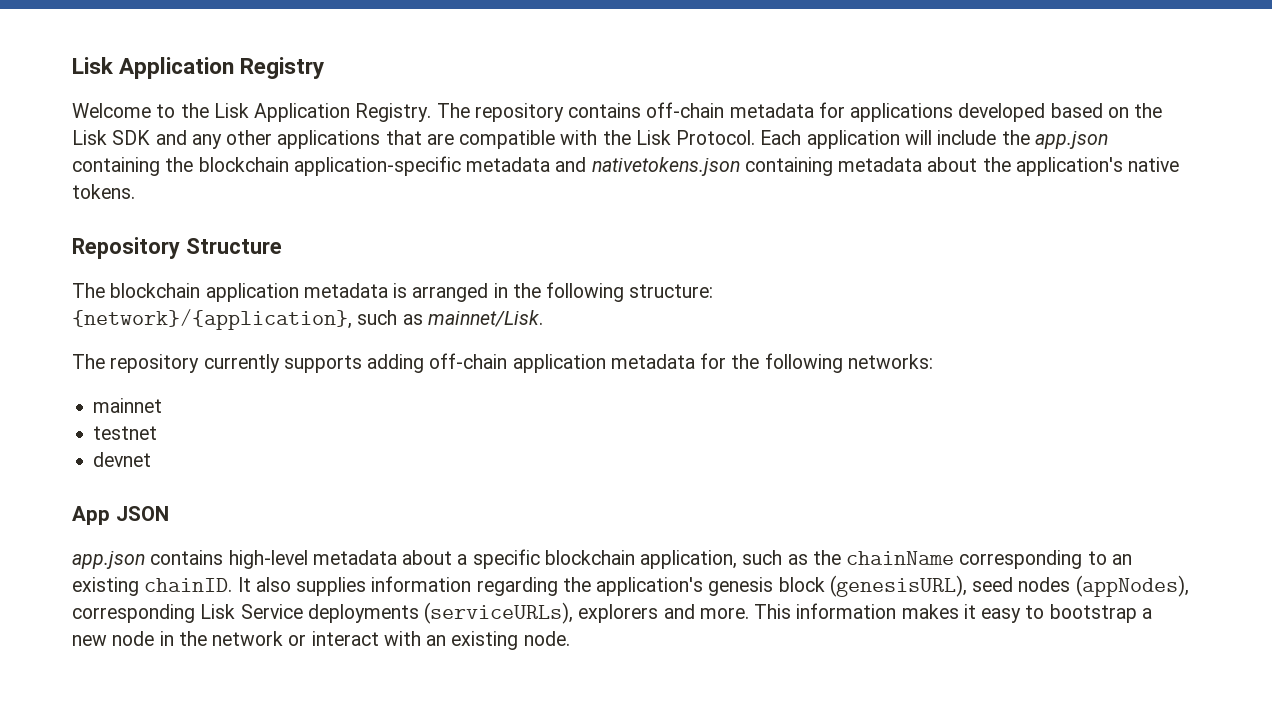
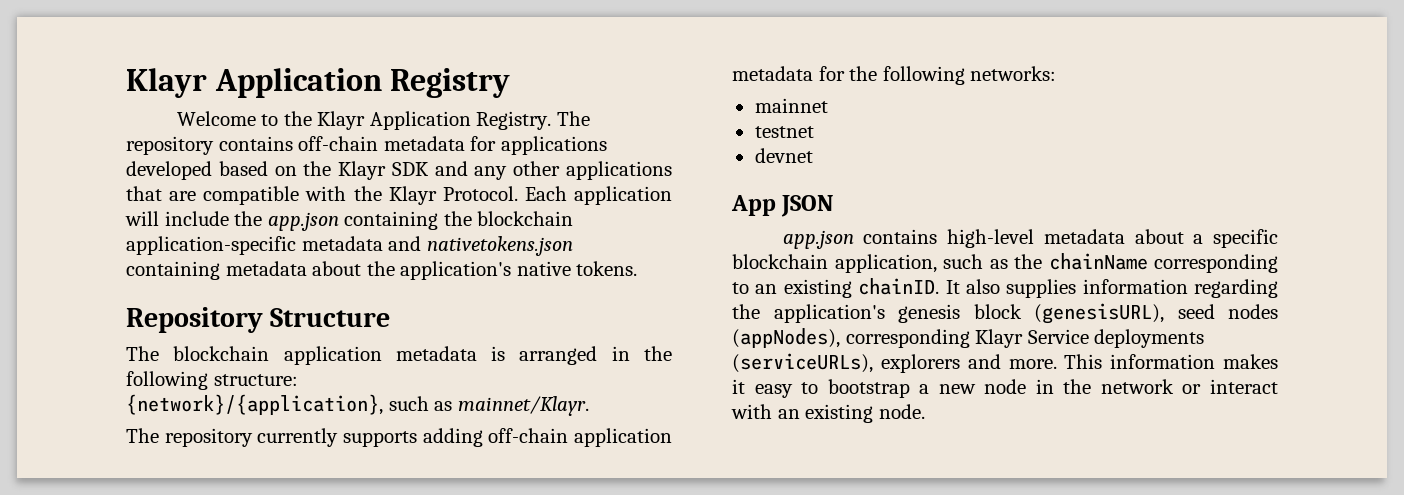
- Lisk Application Registry
+ Klayr Application Registry
- Welcome to the Lisk Application Registry.
+ Welcome to the Klayr Application Registry.
- The repository contains off-chain metadata for applications developed based on the Lisk SDK and any other applications that are compatible with the Lisk Protocol.
+ The repository contains off-chain metadata for applications developed based on the Klayr SDK and any other applications that are compatible with the Klayr Protocol.
- {network}/{application}, such as mainnet/Lisk.
+ {network}/{application}, such as mainnet/Klayr.
- It also supplies information regarding the application's genesis block (genesisURL), seed nodes (appNodes), corresponding Lisk Service deployments (serviceURLs), explorers and more.
+ It also supplies information regarding the application's genesis block (genesisURL), seed nodes (appNodes), corresponding Klayr Service deployments (serviceURLs), explorers and more.

